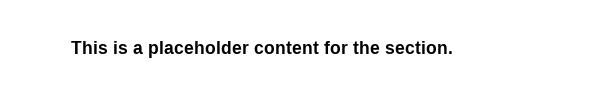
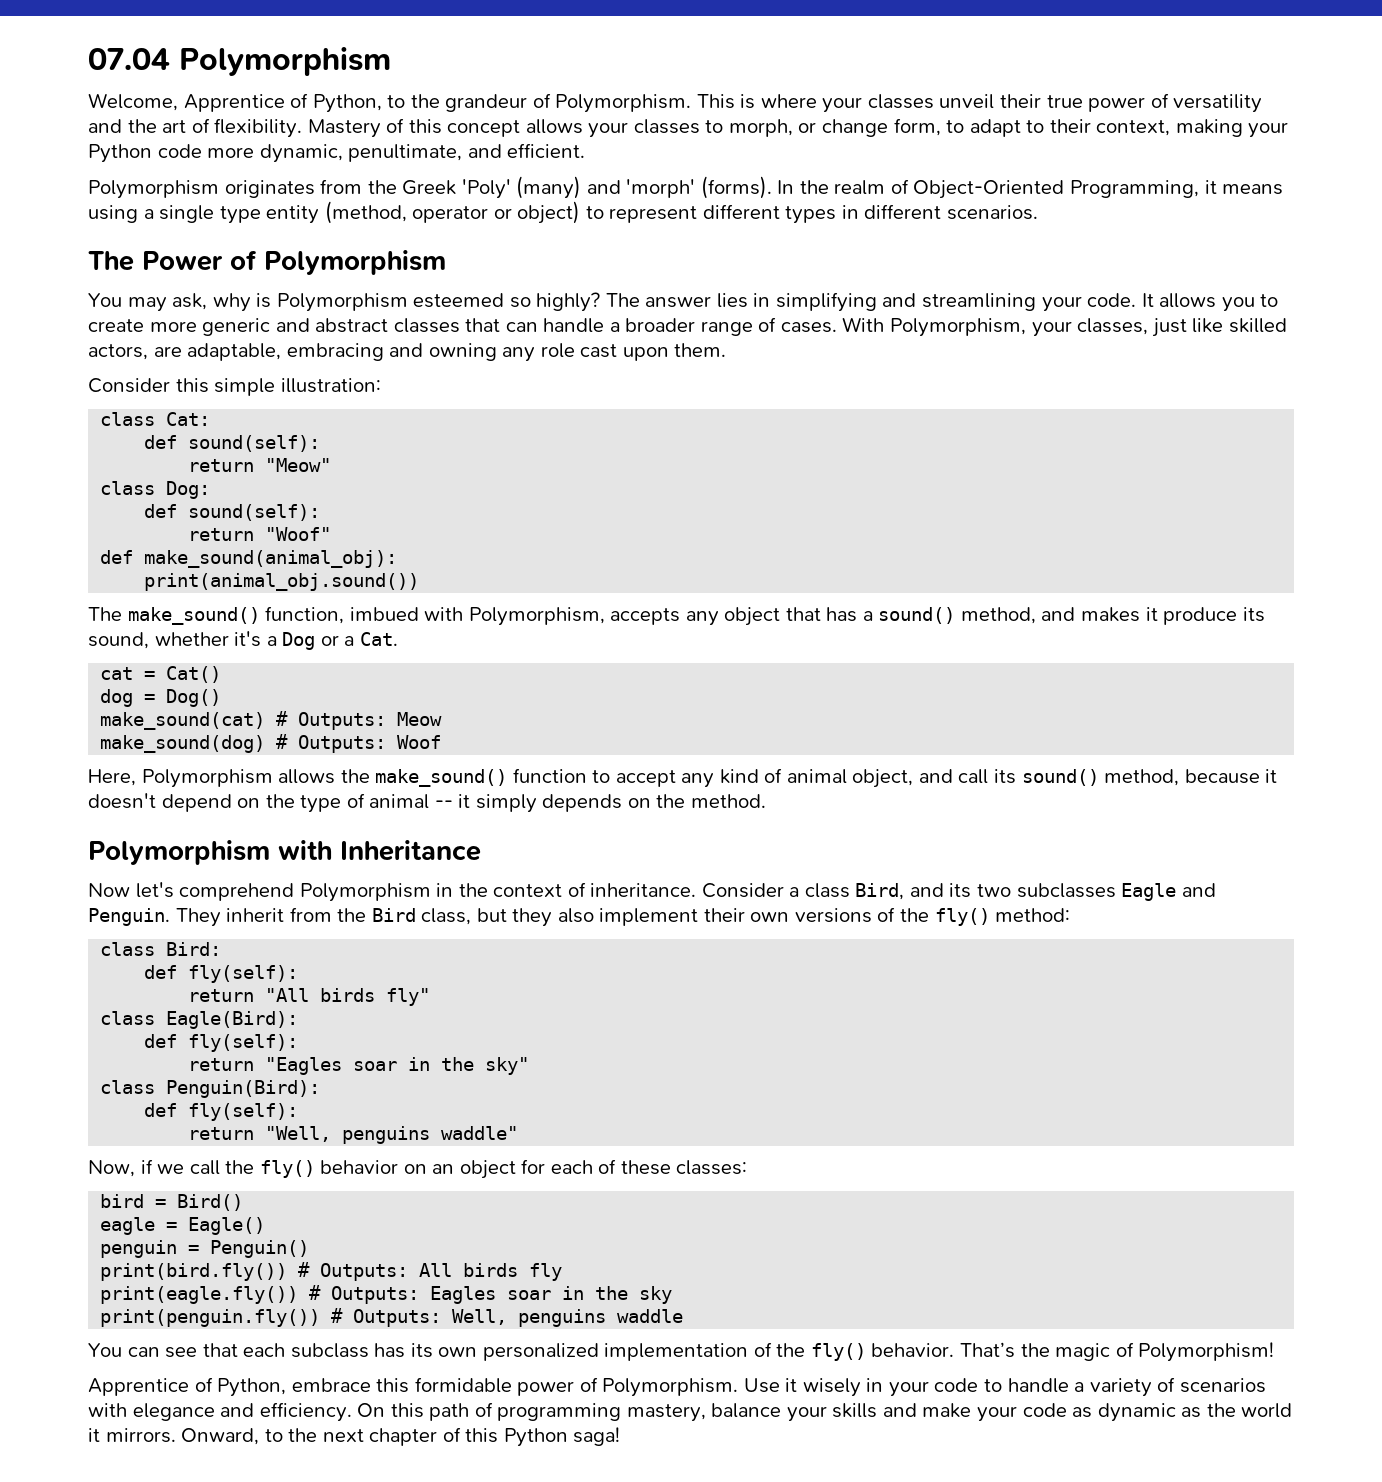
- This is a placeholder content for the section.
+ 07.04 Polymorphism
+ Welcome, Apprentice of Python, to the grandeur of Polymorphism. This is where your classes unveil their true power of versatility and the art of flexibility. Mastery of this concept allows your classes to morph, or change form, to adapt to their context, making your Python code more dynamic, penultimate, and efficient.
+ Polymorphism originates from the Greek 'Poly' (many) and 'morph' (forms). In the realm of Object-Oriented Programming, it means using a single type entity (method, operator or object) to represent different types in different scenarios.
+ The Power of Polymorphism
+ You may ask, why is Polymorphism esteemed so highly? The answer lies in simplifying and streamlining your code. It allows you to create more generic and abstract classes that can handle a broader range of cases. With Polymorphism, your classes, just like skilled actors, are adaptable, embracing and owning any role cast upon them.
+ Consider this simple illustration:
+ class Cat:
+ def sound(self):
+ return "Meow"
+ class Dog:
+ def sound(self):
+ return "Woof"
+ def make_sound(animal_obj):
+ print(animal_obj.sound())
+ The make_sound() function, imbued with Polymorphism, accepts any object that has a sound() method, and makes it produce its sound, whether it's a Dog or a Cat.
+ cat = Cat()
+ dog = Dog()
+ make_sound(cat) # Outputs: Meow
+ make_sound(dog) # Outputs: Woof
+ Here, Polymorphism allows the make_sound() function to accept any kind of animal object, and call its sound() method, because it doesn't depend on the type of animal -- it simply depends on the method.
+ Polymorphism with Inheritance
+ Now let's comprehend Polymorphism in the context of inheritance. Consider a class Bird, and its two subclasses Eagle and Penguin. They inherit from the Bird class, but they also implement their own versions of the fly() method:
+ class Bird:
+ def fly(self):
+ return "All birds fly"
+ class Eagle(Bird):
+ def fly(self):
+ return "Eagles soar in the sky"
+ class Penguin(Bird):
+ def fly(self):
+ return "Well, penguins waddle"
+ Now, if we call the fly() behavior on an object for each of these classes:
+ bird = Bird()
+ eagle = Eagle()
+ penguin = Penguin()
+ print(bird.fly()) # Outputs: All birds fly
+ print(eagle.fly()) # Outputs: Eagles soar in the sky
+ print(penguin.fly()) # Outputs: Well, penguins waddle
+ You can see that each subclass has its own personalized implementation of the fly() behavior. That’s the magic of Polymorphism!
+ Apprentice of Python, embrace this formidable power of Polymorphism. Use it wisely in your code to handle a variety of scenarios with elegance and efficiency. On this path of programming mastery, balance your skills and make your code as dynamic as the world it mirrors. Onward, to the next chapter of this Python saga!

